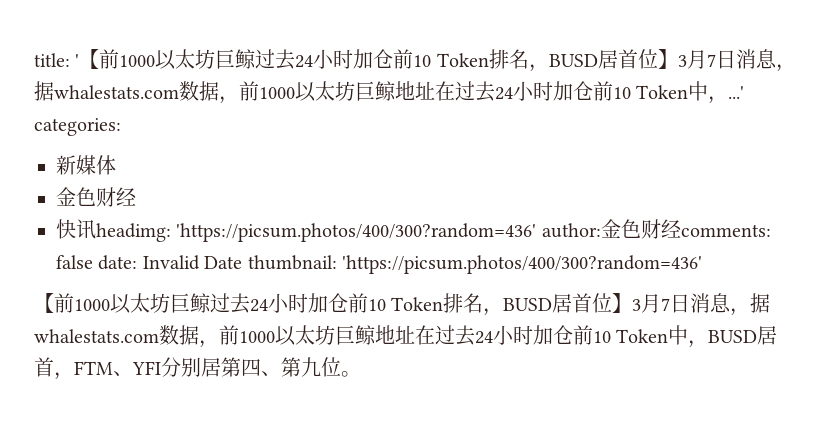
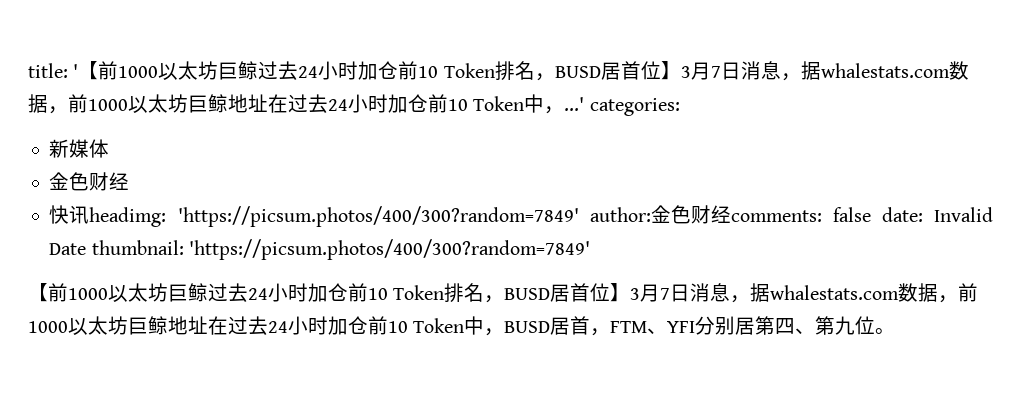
- 快讯headimg: 'https://picsum.photos/400/300?random=436' author:金色财经comments: false date: Invalid Date thumbnail: 'https://picsum.photos/400/300?random=436'
+ 快讯headimg: 'https://picsum.photos/400/300?random=7849' author:金色财经comments: false date: Invalid Date thumbnail: 'https://picsum.photos/400/300?random=7849'

